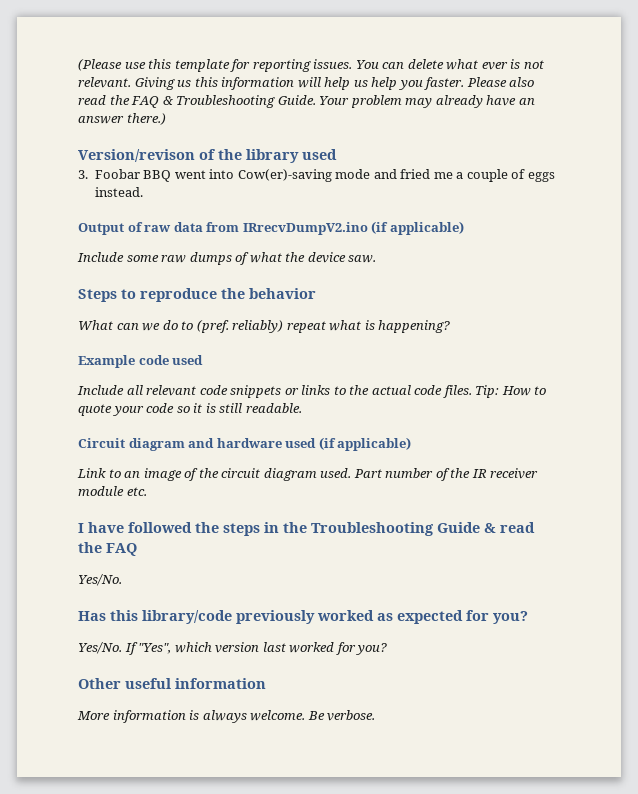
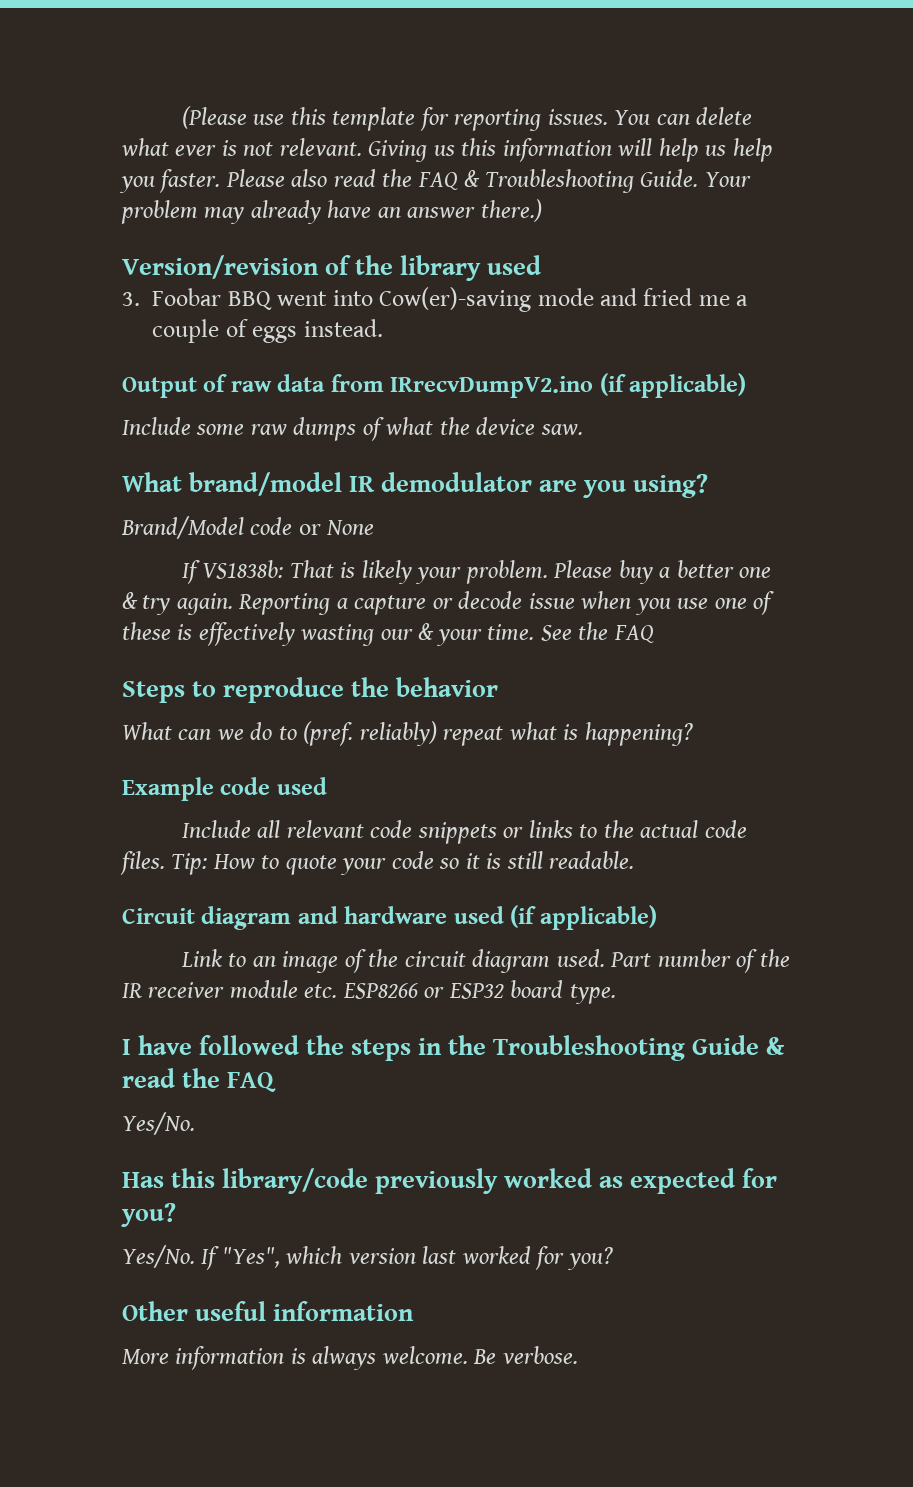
- Version/revison of the library used
+ Version/revision of the library used
+ What brand/model IR demodulator are you using?
+ Brand/Model code or None
+ If VS1838b: That is likely your problem. Please buy a better one & try again. Reporting a capture or decode issue when you use one of these is effectively wasting our & your time. See the FAQ
- Part number of the IR receiver module etc.
+ Part number of the IR receiver module etc. ESP8266 or ESP32 board type.

